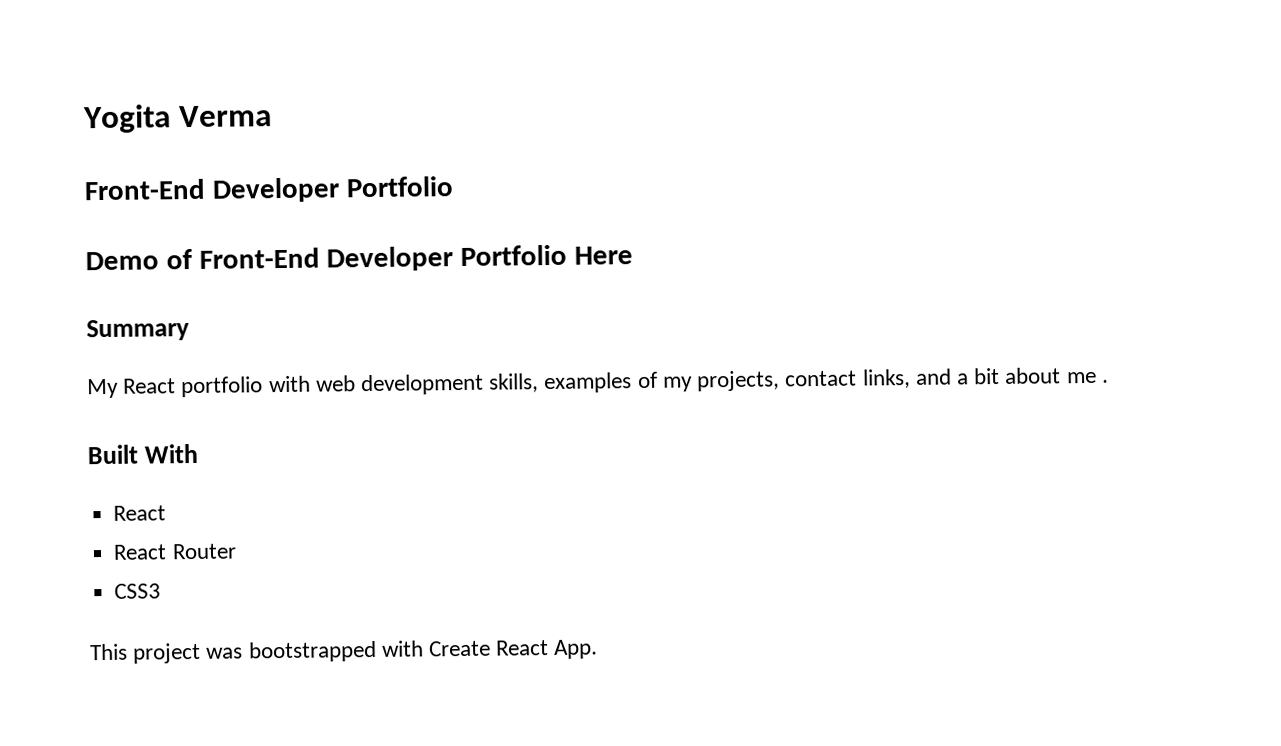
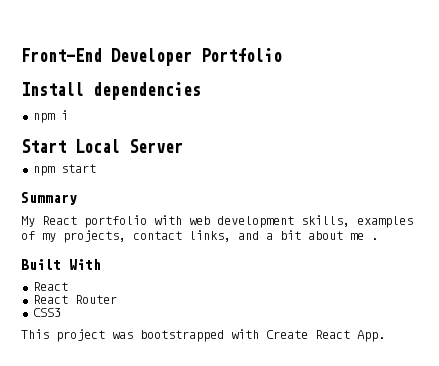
- Yogita Verma
- Demo of Front-End Developer Portfolio Here
+ Install dependencies
+ npm i
+ Start Local Server
+ npm start

